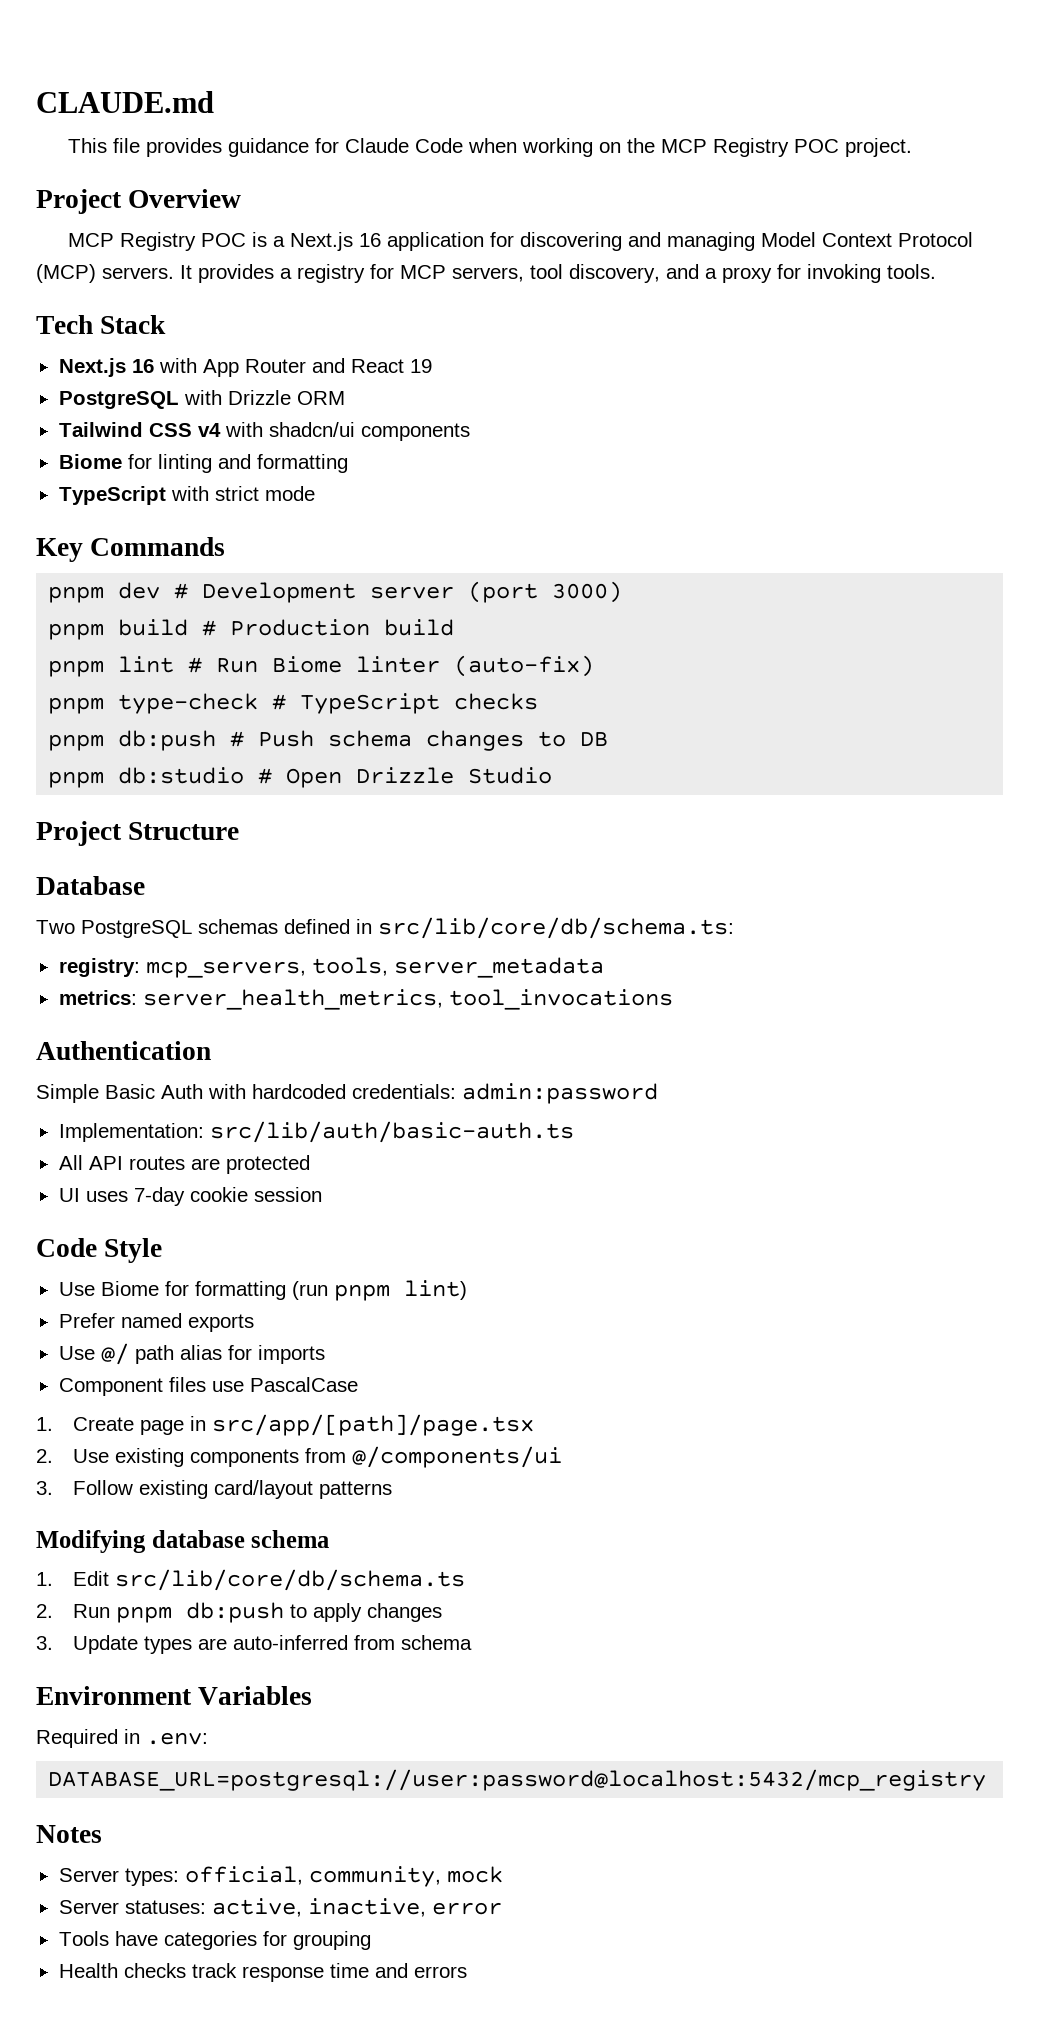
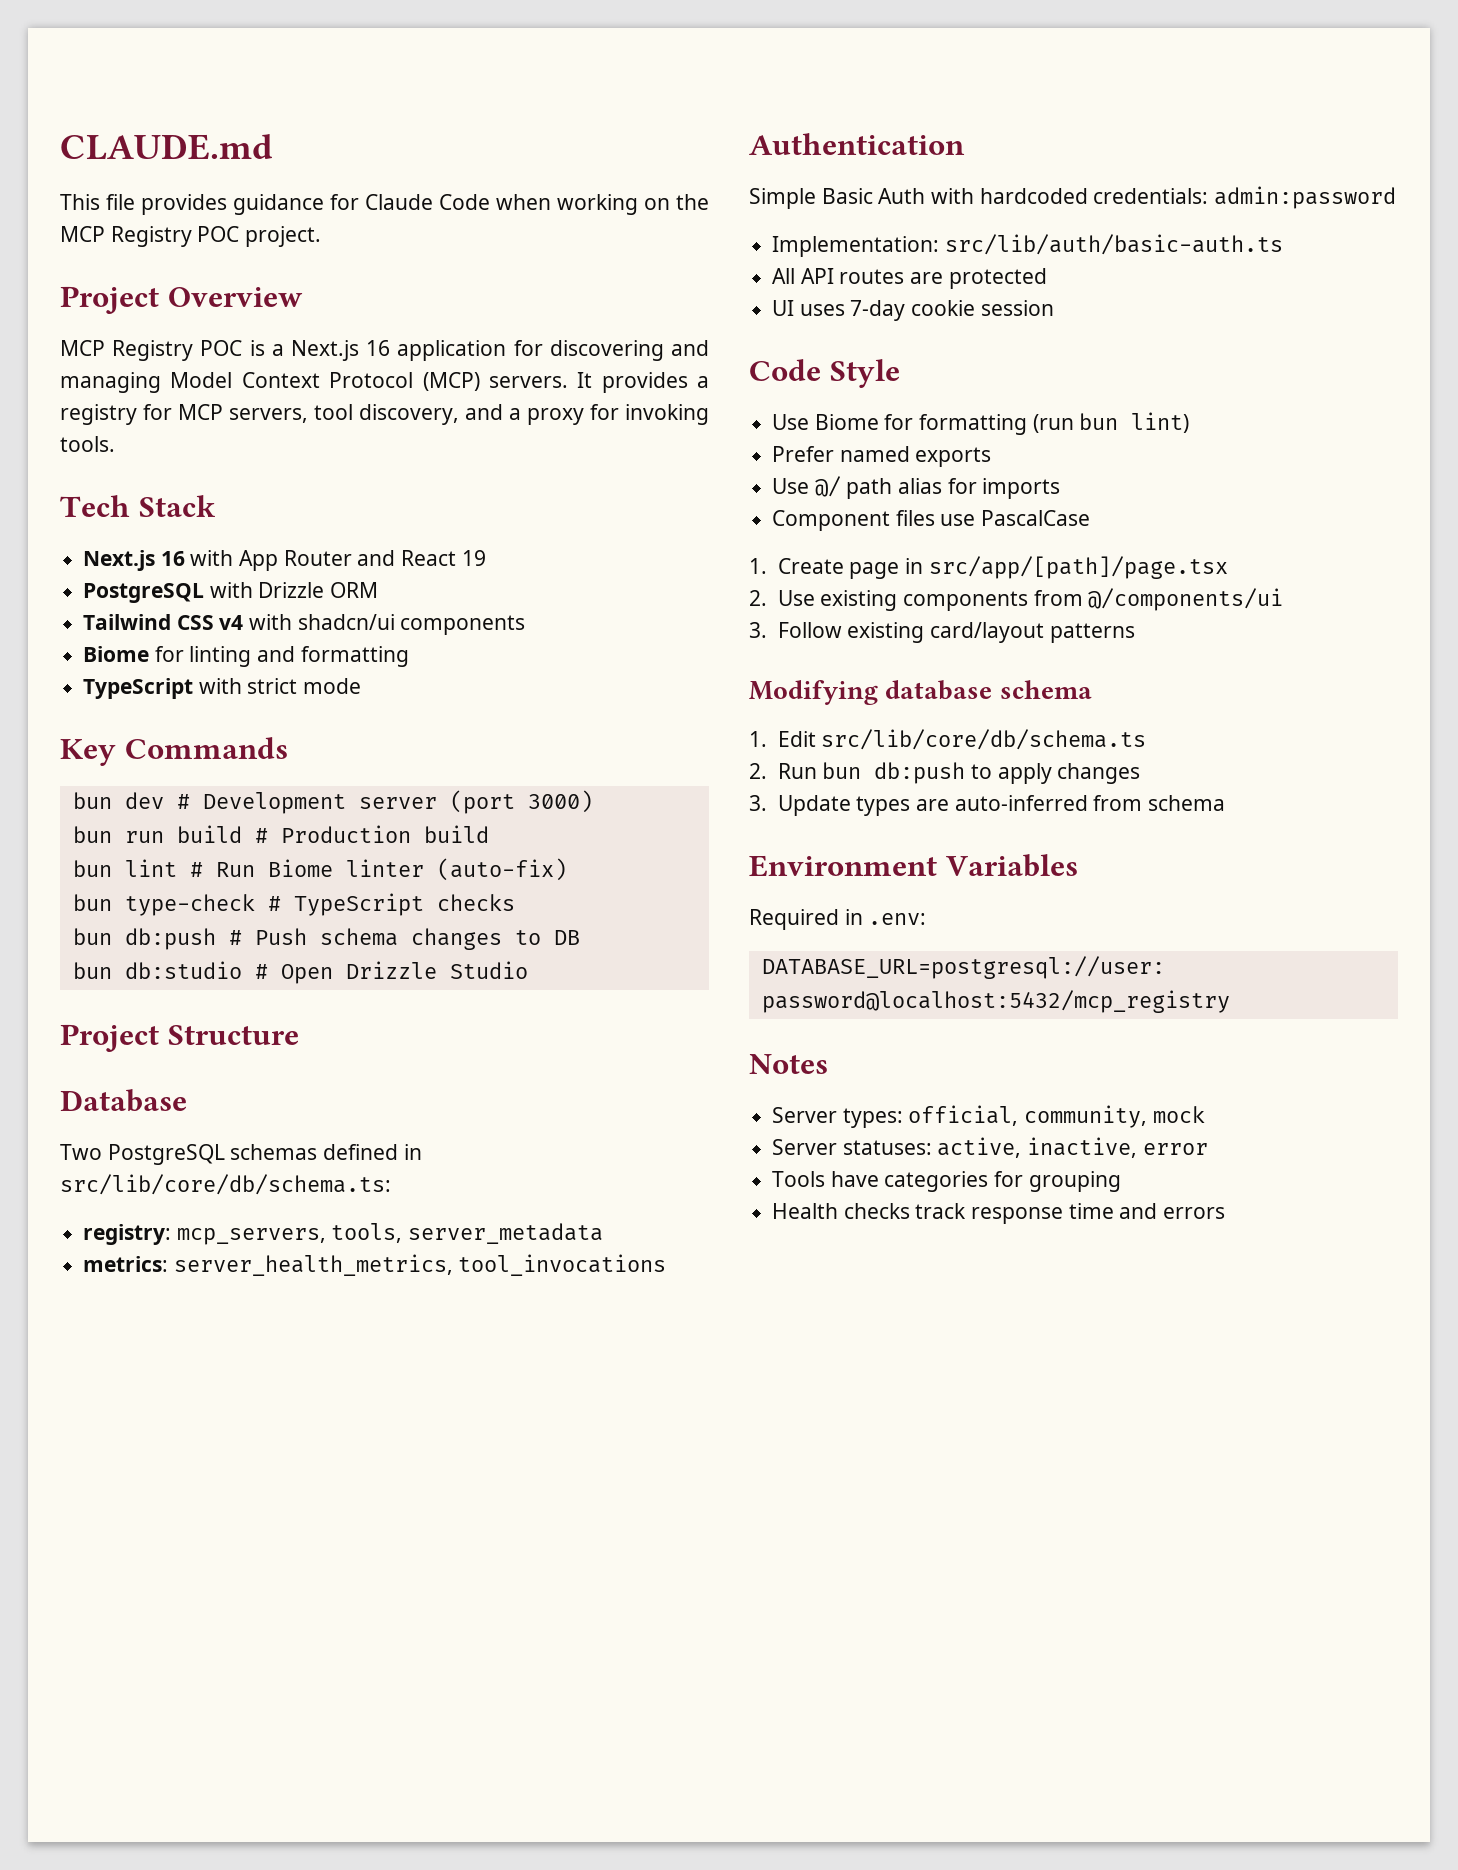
- pnpm dev # Development server (port 3000)
+ bun dev # Development server (port 3000)
- pnpm build # Production build
+ bun run build # Production build
- pnpm lint # Run Biome linter (auto-fix)
+ bun lint # Run Biome linter (auto-fix)
- pnpm type-check # TypeScript checks
+ bun type-check # TypeScript checks
- pnpm db:push # Push schema changes to DB
+ bun db:push # Push schema changes to DB
- pnpm db:studio # Open Drizzle Studio
+ bun db:studio # Open Drizzle Studio
- Use Biome for formatting (run pnpm lint)
+ Use Biome for formatting (run bun lint)
- 2. Run pnpm db:push to apply changes
+ 2. Run bun db:push to apply changes

